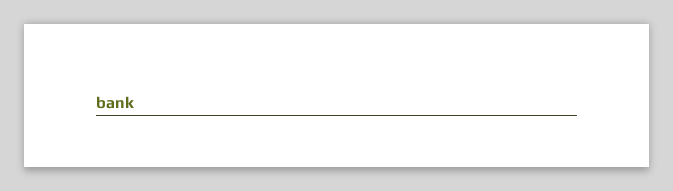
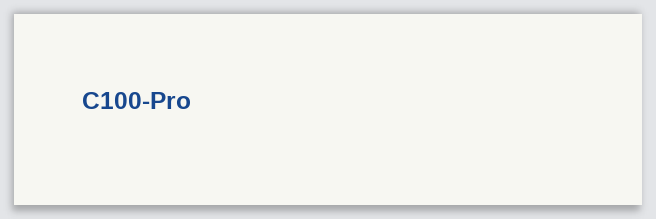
- bank
+ C100-Pro

